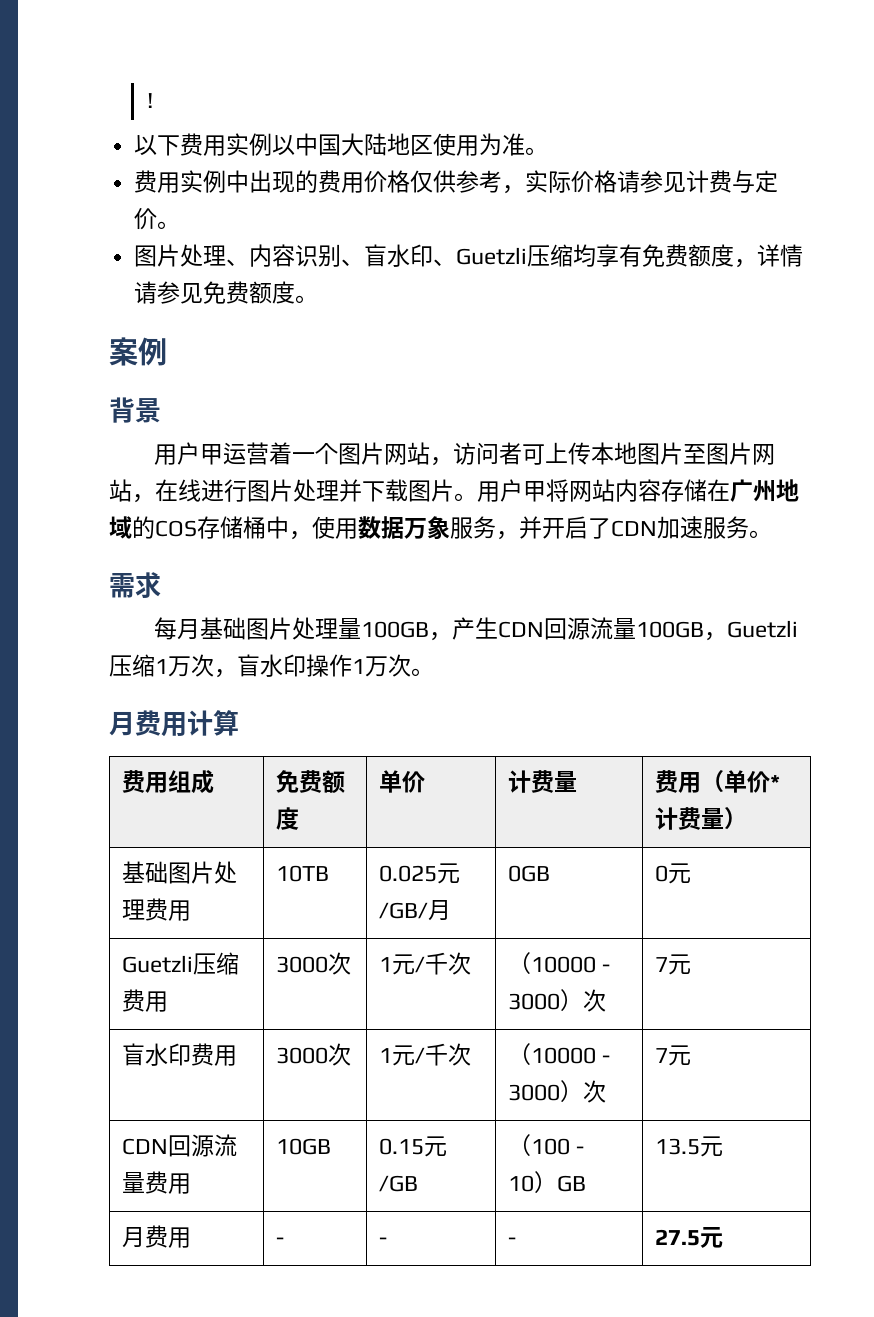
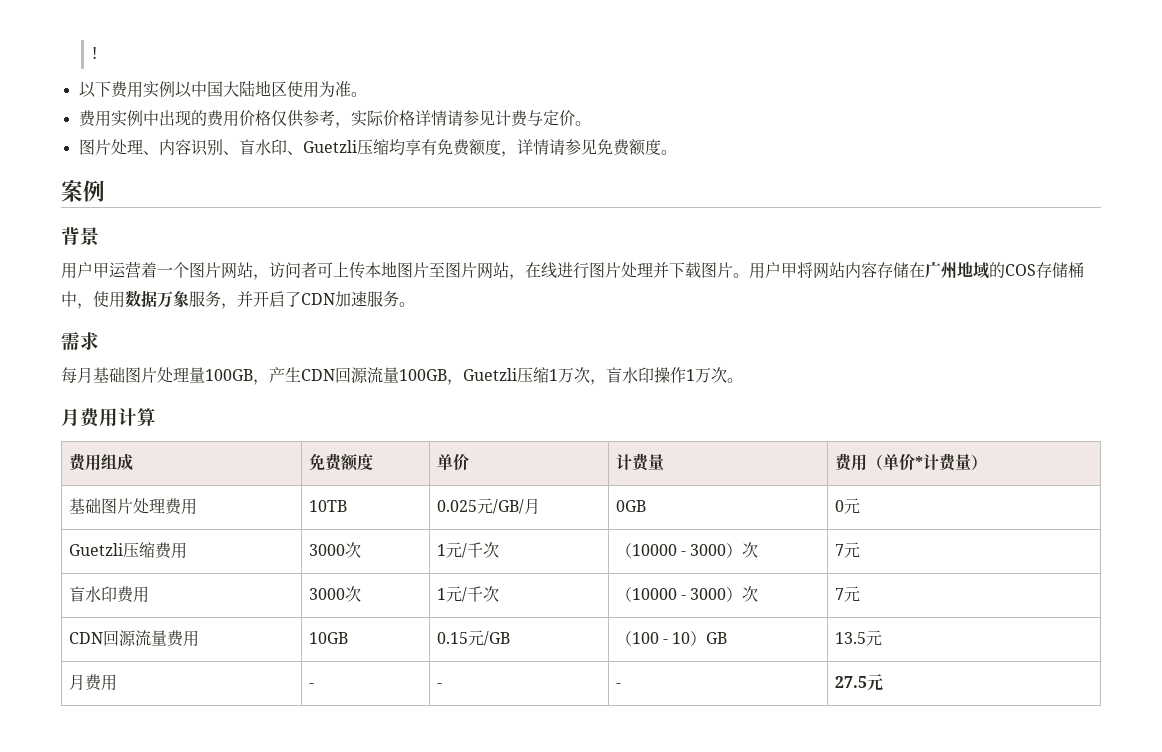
- 费用实例中出现的费用价格仅供参考，实际价格请参见计费与定价。
+ 费用实例中出现的费用价格仅供参考，实际价格详情请参见计费与定价。

